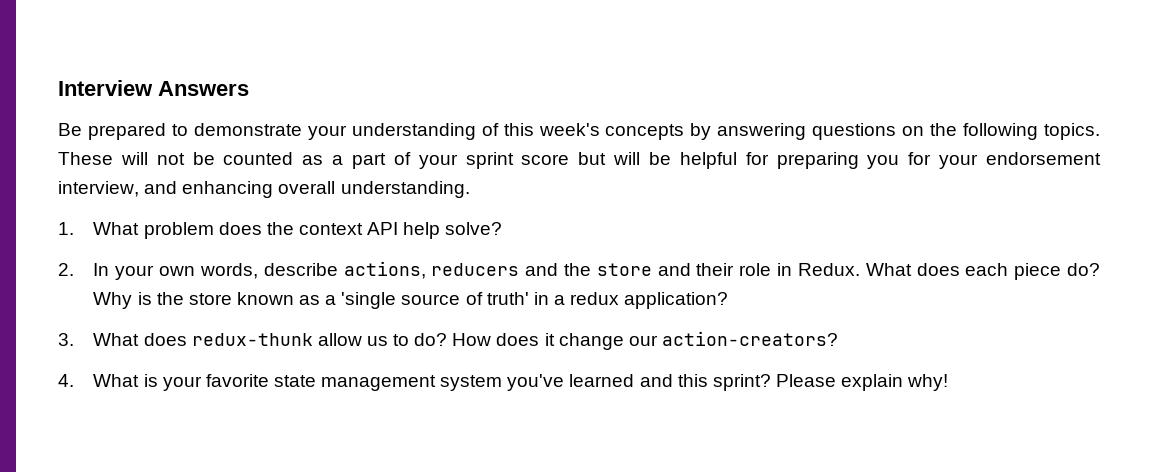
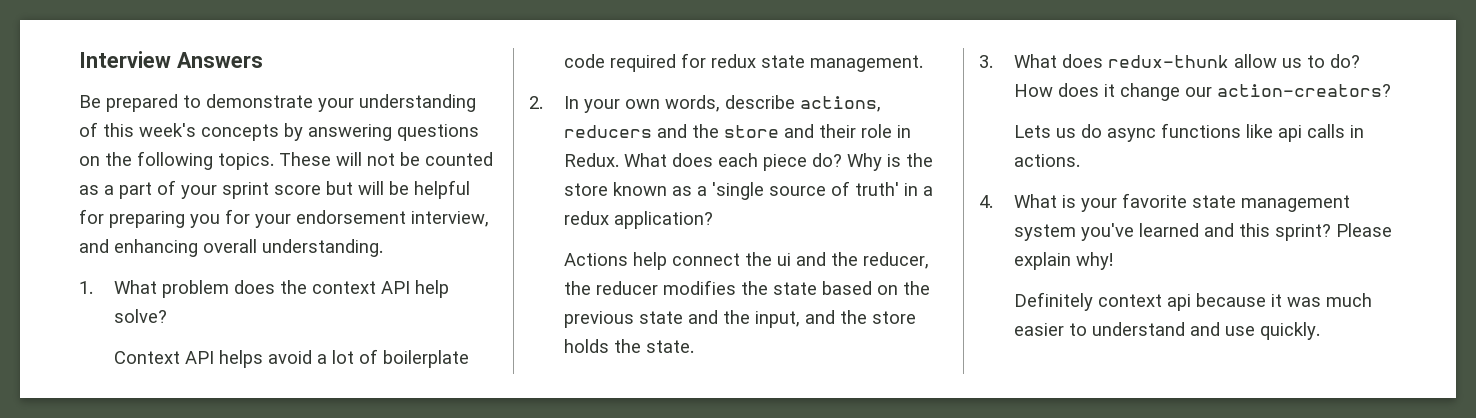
+ Context API helps avoid a lot of boilerplate code required for redux state management.
+ Actions help connect the ui and the reducer, the reducer modifies the state based on the previous state and the input, and the store holds the state.
+ Lets us do async functions like api calls in actions.
+ Definitely context api because it was much easier to understand and use quickly.

